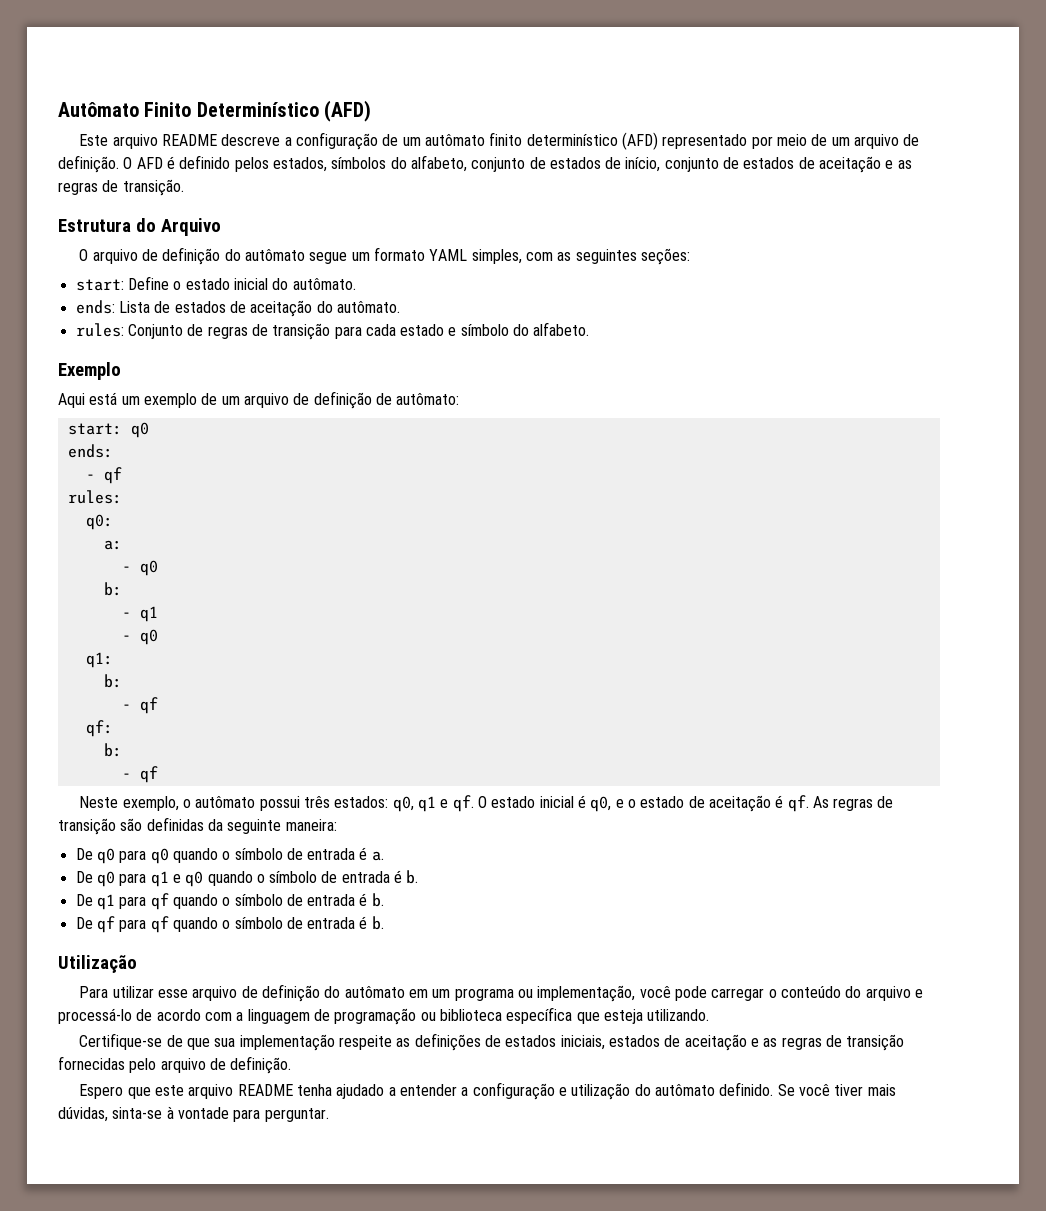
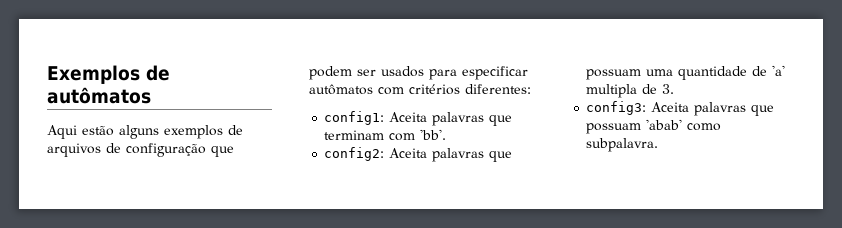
- Autômato Finito Determinístico (AFD)
- Este arquivo README descreve a configuração de um autômato finito determinístico (AFD) representado por meio de um arquivo de definição. O AFD é definido pelos estados, símbolos do alfabeto, conjunto de estados de início, conjunto de estados de aceitação e as regras de transição.
- Estrutura do Arquivo
- O arquivo de definição do autômato segue um formato YAML simples, com as seguintes seções:
- start: Define o estado inicial do autômato.
- ends: Lista de estados de aceitação do autômato.
- rules: Conjunto de regras de transição para cada estado e símbolo do alfabeto.
- Exemplo
- Aqui está um exemplo de um arquivo de definição de autômato:
- start: q0
- ends:
- - qf
- rules:
- q0:
- a:
- - q0
- b:
- - q1
- - q0
- q1:
- b:
- - qf
- qf:
- b:
- - qf
- Neste exemplo, o autômato possui três estados: q0, q1 e qf. O estado inicial é q0, e o estado de aceitação é qf. As regras de transição são definidas da seguinte maneira:
- De q0 para q0 quando o símbolo de entrada é a.
- De q0 para q1 e q0 quando o símbolo de entrada é b.
- De q1 para qf quando o símbolo de entrada é b.
- De qf para qf quando o símbolo de entrada é b.
- Utilização
- Para utilizar esse arquivo de definição do autômato em um programa ou implementação, você pode carregar o conteúdo do arquivo e processá-lo de acordo com a linguagem de programação ou biblioteca específica que esteja utilizando.
- Certifique-se de que sua implementação respeite as definições de estados iniciais, estados de aceitação e as regras de transição fornecidas pelo arquivo de definição.
- Espero que este arquivo README tenha ajudado a entender a configuração e utilização do autômato definido. Se você tiver mais dúvidas, sinta-se à vontade para perguntar.
+ Exemplos de autômatos
+ Aqui estão alguns exemplos de arquivos de configuração que podem ser usados para especificar autômatos com critérios diferentes:
+ config1: Aceita palavras que terminam com 'bb'.
+ config2: Aceita palavras que possuam uma quantidade de 'a' multipla de 3.
+ config3: Aceita palavras que possuam 'abab' como subpalavra.

